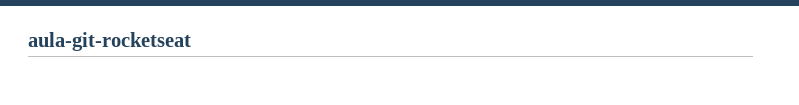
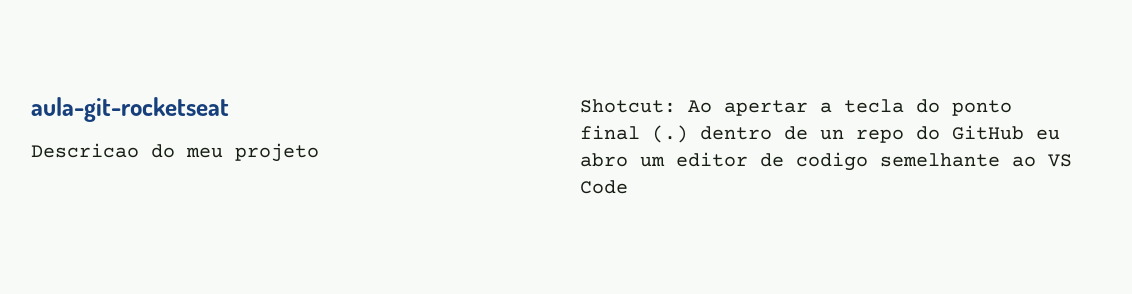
+ Descricao do meu projeto
+ Shotcut: Ao apertar a tecla do ponto final (.) dentro de un repo do GitHub eu abro um editor de codigo semelhante ao VS Code

